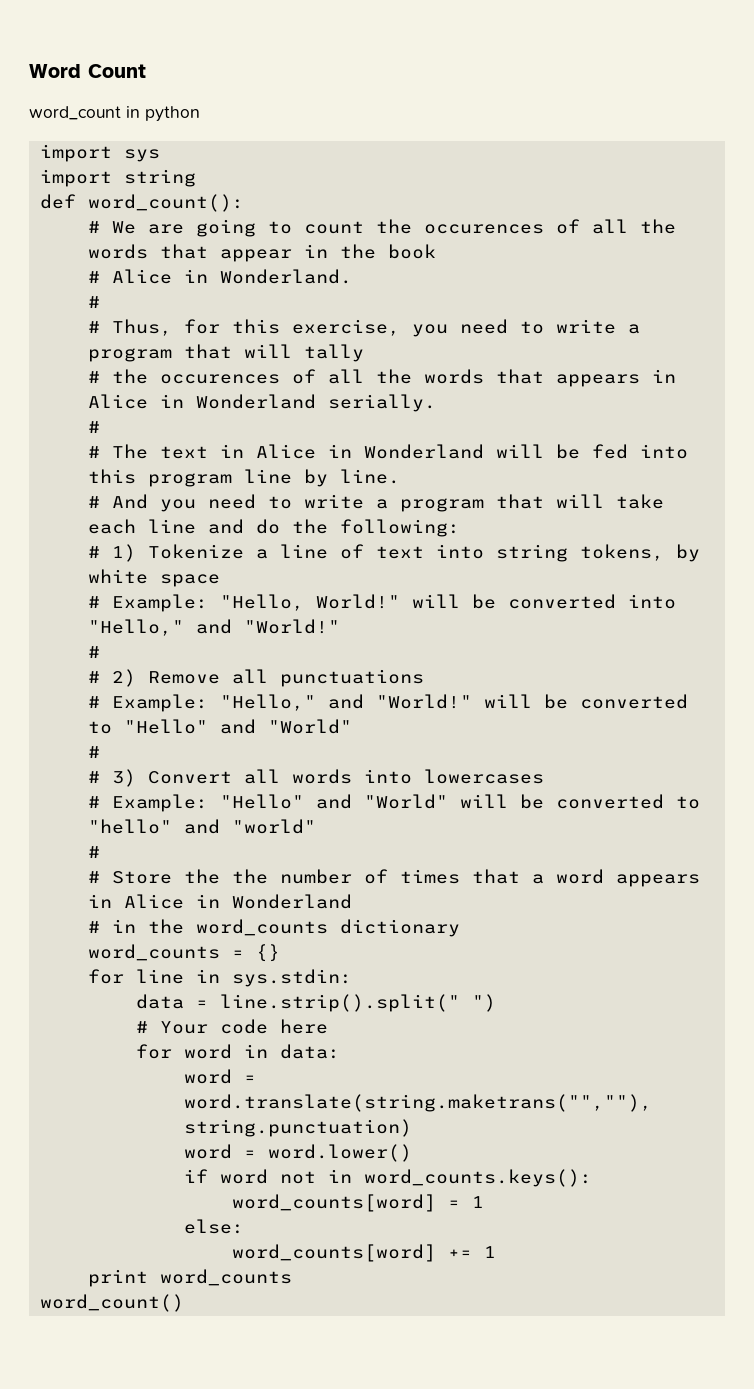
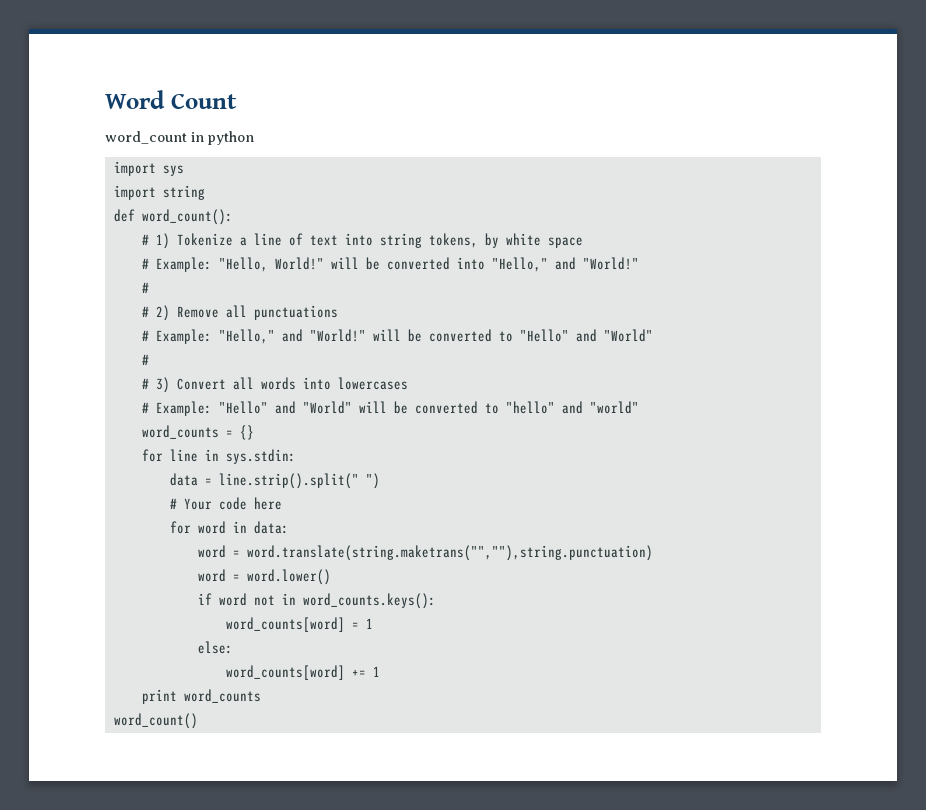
- # We are going to count the occurences of all the words that appear in the book
- # Alice in Wonderland.
- #
- # Thus, for this exercise, you need to write a program that will tally
- # the occurences of all the words that appears in Alice in Wonderland serially.
- #
- # The text in Alice in Wonderland will be fed into this program line by line.
- # And you need to write a program that will take each line and do the following:
  # Example: "Hello" and "World" will be converted to "hello" and "world"
- #
- # Store the the number of times that a word appears in Alice in Wonderland
- # in the word_counts dictionary

